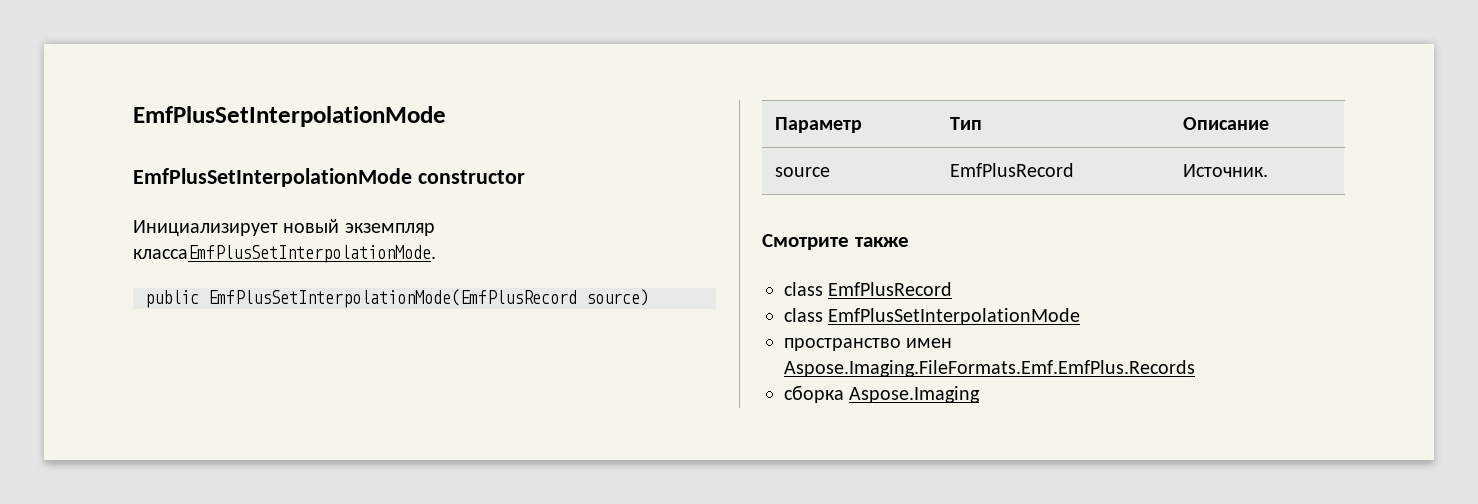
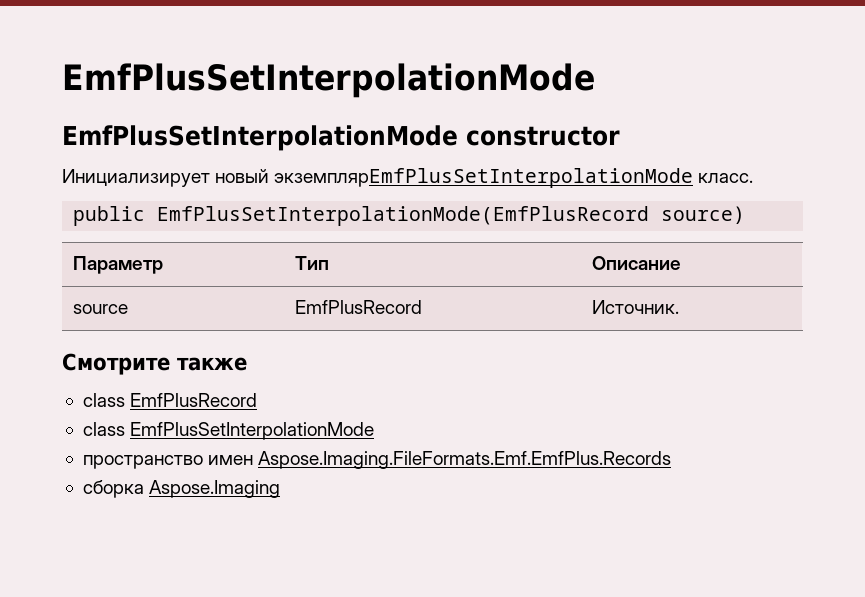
- Инициализирует новый экземпляр классаEmfPlusSetInterpolationMode.
+ Инициализирует новый экземплярEmfPlusSetInterpolationMode класс.

